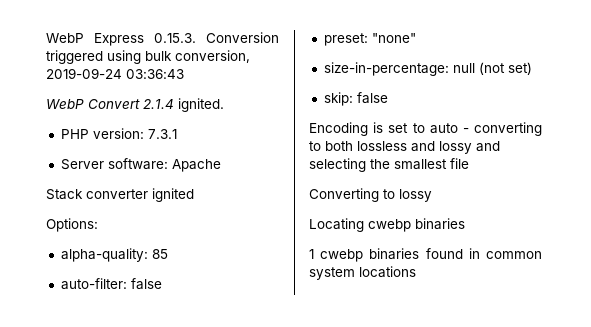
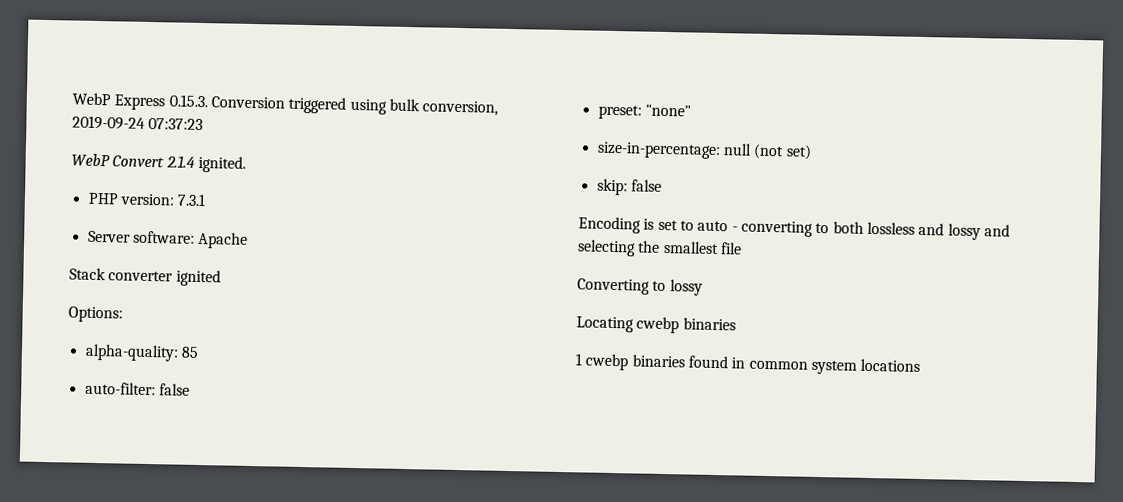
- WebP Express 0.15.3. Conversion triggered using bulk conversion, 2019-09-24 03:36:43
+ WebP Express 0.15.3. Conversion triggered using bulk conversion, 2019-09-24 07:37:23

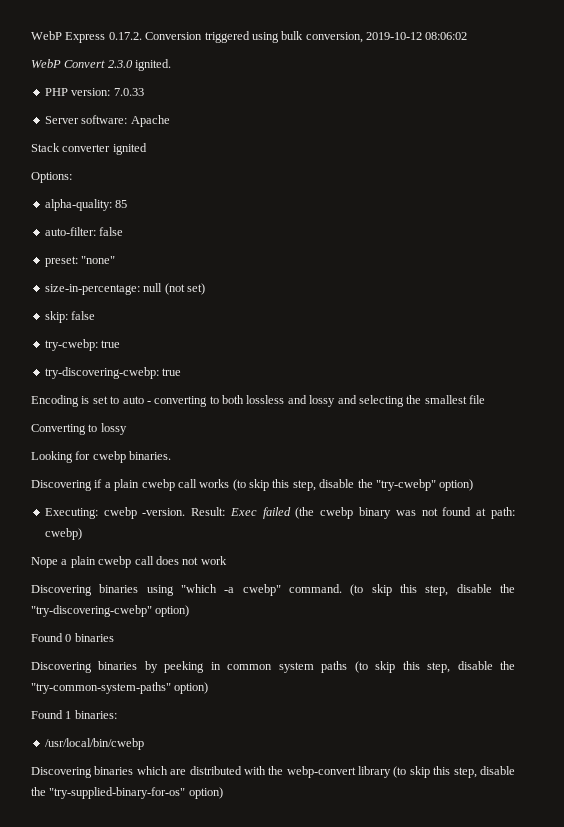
- WebP Express 0.15.3. Conversion triggered using bulk conversion, 2019-09-24 07:37:23
+ WebP Express 0.17.2. Conversion triggered using bulk conversion, 2019-10-12 08:06:02
- WebP Convert 2.1.4 ignited.
+ WebP Convert 2.3.0 ignited.
- PHP version: 7.3.1
+ PHP version: 7.0.33
+ try-cwebp: true
+ try-discovering-cwebp: true
- Locating cwebp binaries
- 1 cwebp binaries found in common system locations
+ Looking for cwebp binaries.
+ Discovering if a plain cwebp call works (to skip this step, disable the "try-cwebp" option)
+ Executing: cwebp -version. Result: Exec failed (the cwebp binary was not found at path: cwebp)
+ Nope a plain cwebp call does not work
+ Discovering binaries using "which -a cwebp" command. (to skip this step, disable the "try-discovering-cwebp" option)
+ Found 0 binaries
+ Discovering binaries by peeking in common system paths (to skip this step, disable the "try-common-system-paths" option)
+ Found 1 binaries:
+ /usr/local/bin/cwebp
+ Discovering binaries which are distributed with the webp-convert library (to skip this step, disable the "try-supplied-binary-for-os" option)

